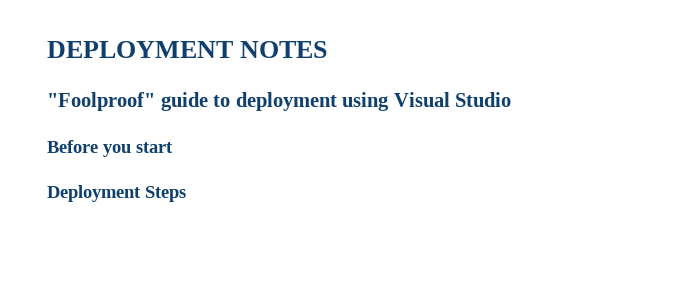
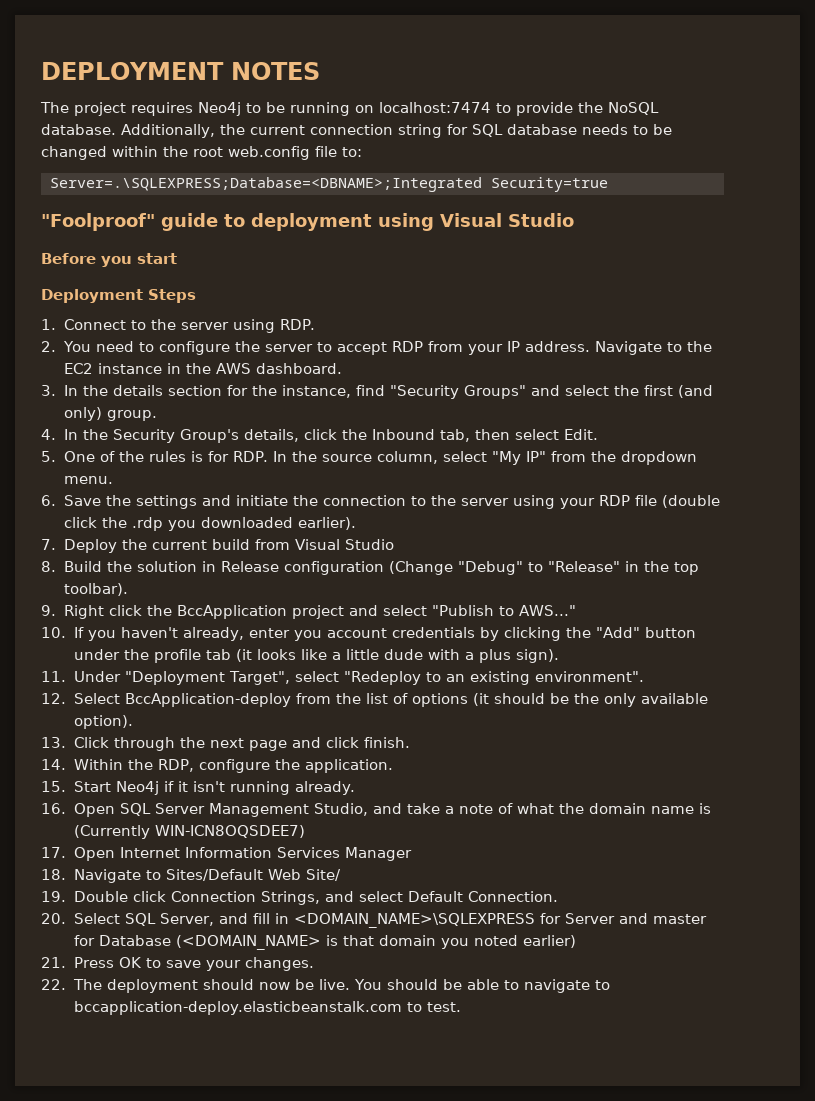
+ The project requires Neo4j to be running on localhost:7474 to provide the NoSQL database. Additionally, the current connection string for SQL database needs to be changed within the root web.config file to:
+ Server=.\SQLEXPRESS;Database=<DBNAME>;Integrated Security=true
+ 1. Connect to the server using RDP.
+ 2. You need to configure the server to accept RDP from your IP address. Navigate to the EC2 instance in the AWS dashboard.
+ 3. In the details section for the instance, find "Security Groups" and select the first (and only) group.
+ 4. In the Security Group's details, click the Inbound tab, then select Edit.
+ 5. One of the rules is for RDP. In the source column, select "My IP" from the dropdown menu.
+ 6. Save the settings and initiate the connection to the server using your RDP file (double click the .rdp you downloaded earlier).
+ 7. Deploy the current build from Visual Studio
+ 8. Build the solution in Release configuration (Change "Debug" to "Release" in the top toolbar).
+ 9. Right click the BccApplication project and select "Publish to AWS..."
+ 10. If you haven't already, enter you account credentials by clicking the "Add" button under the profile tab (it looks like a little dude with a plus sign).
+ 11. Under "Deployment Target", select "Redeploy to an existing environment".
+ 12. Select BccApplication-deploy from the list of options (it should be the only available option).
+ 13. Click through the next page and click finish.
+ 14. Within the RDP, configure the application.
+ 15. Start Neo4j if it isn't running already.
+ 16. Open SQL Server Management Studio, and take a note of what the domain name is (Currently WIN-ICN8OQSDEE7)
+ 17. Open Internet Information Services Manager
+ 18. Navigate to Sites/Default Web Site/
+ 19. Double click Connection Strings, and select Default Connection.
+ 20. Select SQL Server, and fill in <DOMAIN_NAME>\SQLEXPRESS for Server and master for Database (<DOMAIN_NAME> is that domain you noted earlier)
+ 21. Press OK to save your changes.
+ 22. The deployment should now be live. You should be able to navigate to bccapplication-deploy.elasticbeanstalk.com to test.

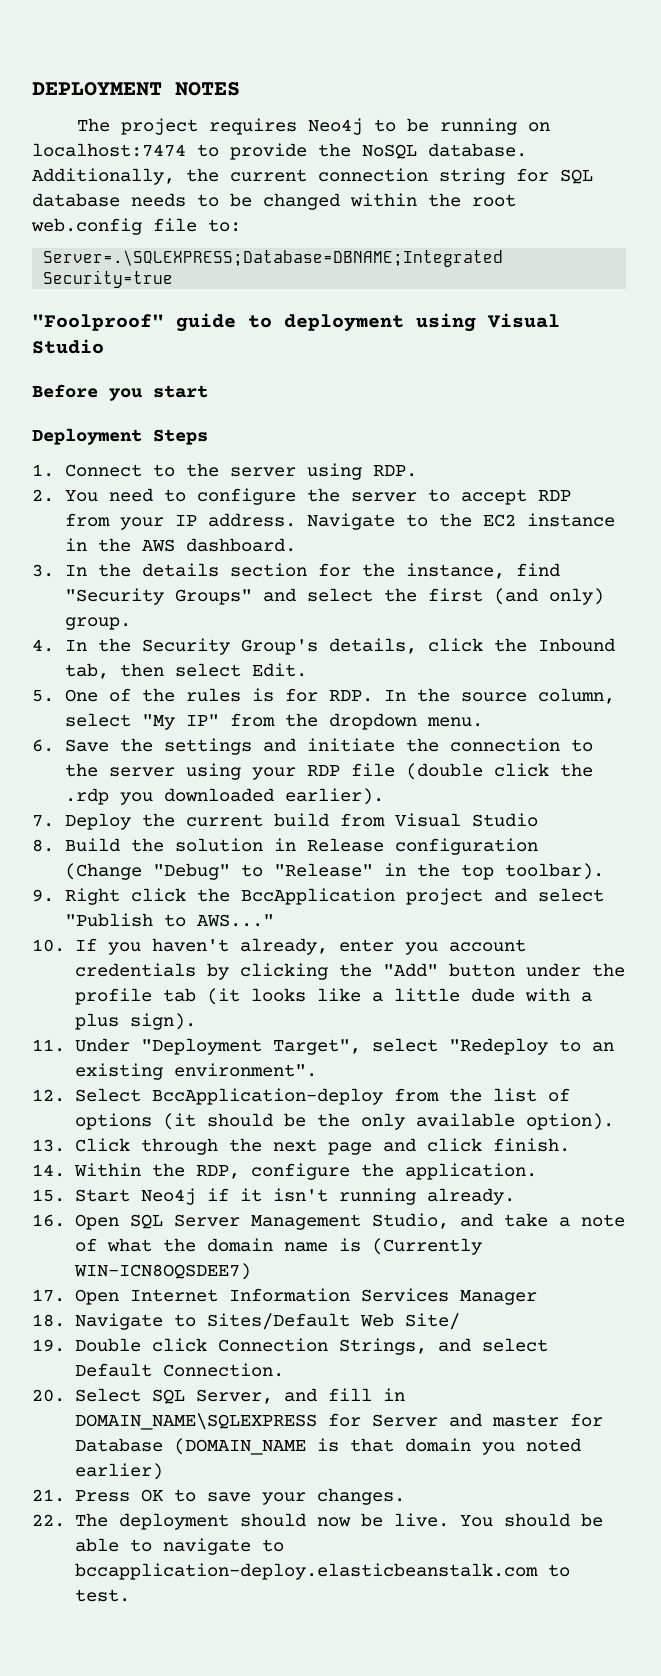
- Server=.\SQLEXPRESS;Database=<DBNAME>;Integrated Security=true
+ Server=.\SQLEXPRESS;Database=DBNAME;Integrated Security=true
- 20. Select SQL Server, and fill in <DOMAIN_NAME>\SQLEXPRESS for Server and master for Database (<DOMAIN_NAME> is that domain you noted earlier)
+ 20. Select SQL Server, and fill in DOMAIN_NAME\SQLEXPRESS for Server and master for Database (DOMAIN_NAME is that domain you noted earlier)

